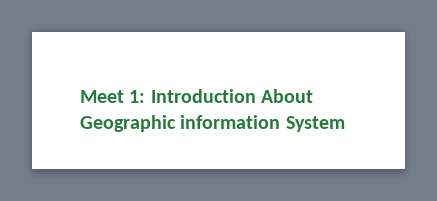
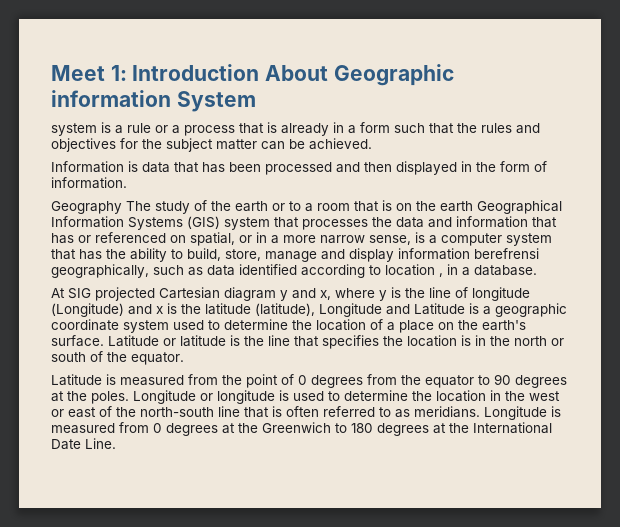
+ system is a rule or a process that is already in a form such that the rules and objectives for the subject matter can be achieved.
+ Information is data that has been processed and then displayed in the form of information.
+ Geography The study of the earth or to a room that is on the earth Geographical Information Systems (GIS) system that processes the data and information that has or referenced on spatial, or in a more narrow sense, is a computer system that has the ability to build, store, manage and display information berefrensi geographically, such as data identified according to location , in a database.
+ At SIG projected Cartesian diagram y and x, where y is the line of longitude (Longitude) and x is the latitude (latitude), Longitude and Latitude is a geographic coordinate system used to determine the location of a place on the earth's surface. Latitude or latitude is the line that specifies the location is in the north or south of the equator.
+ Latitude is measured from the point of 0 degrees from the equator to 90 degrees at the poles. Longitude or longitude is used to determine the location in the west or east of the north-south line that is often referred to as meridians. Longitude is measured from 0 degrees at the Greenwich to 180 degrees at the International Date Line.

